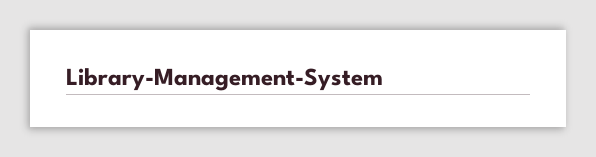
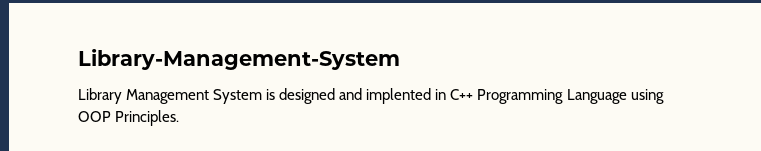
+ Library Management System is designed and implented in C++ Programming Language using OOP Principles.

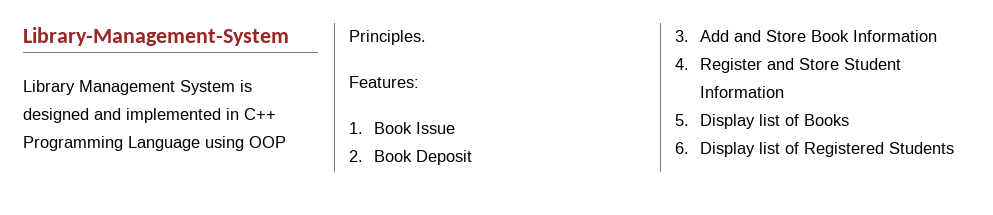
- Library Management System is designed and implented in C++ Programming Language using OOP Principles.
+ Library Management System is designed and implemented in C++ Programming Language using OOP Principles.
+ Features:
+ 1. Book Issue
+ 2. Book Deposit
+ 3. Add and Store Book Information
+ 4. Register and Store Student Information
+ 5. Display list of Books
+ 6. Display list of Registered Students

